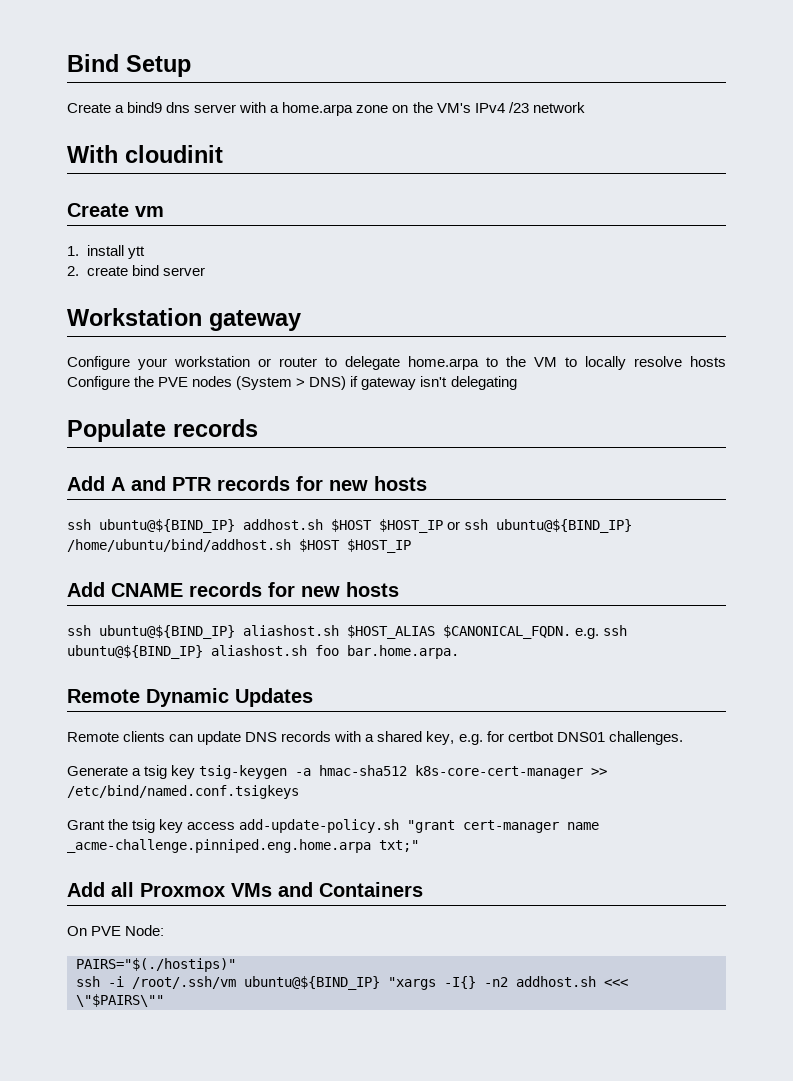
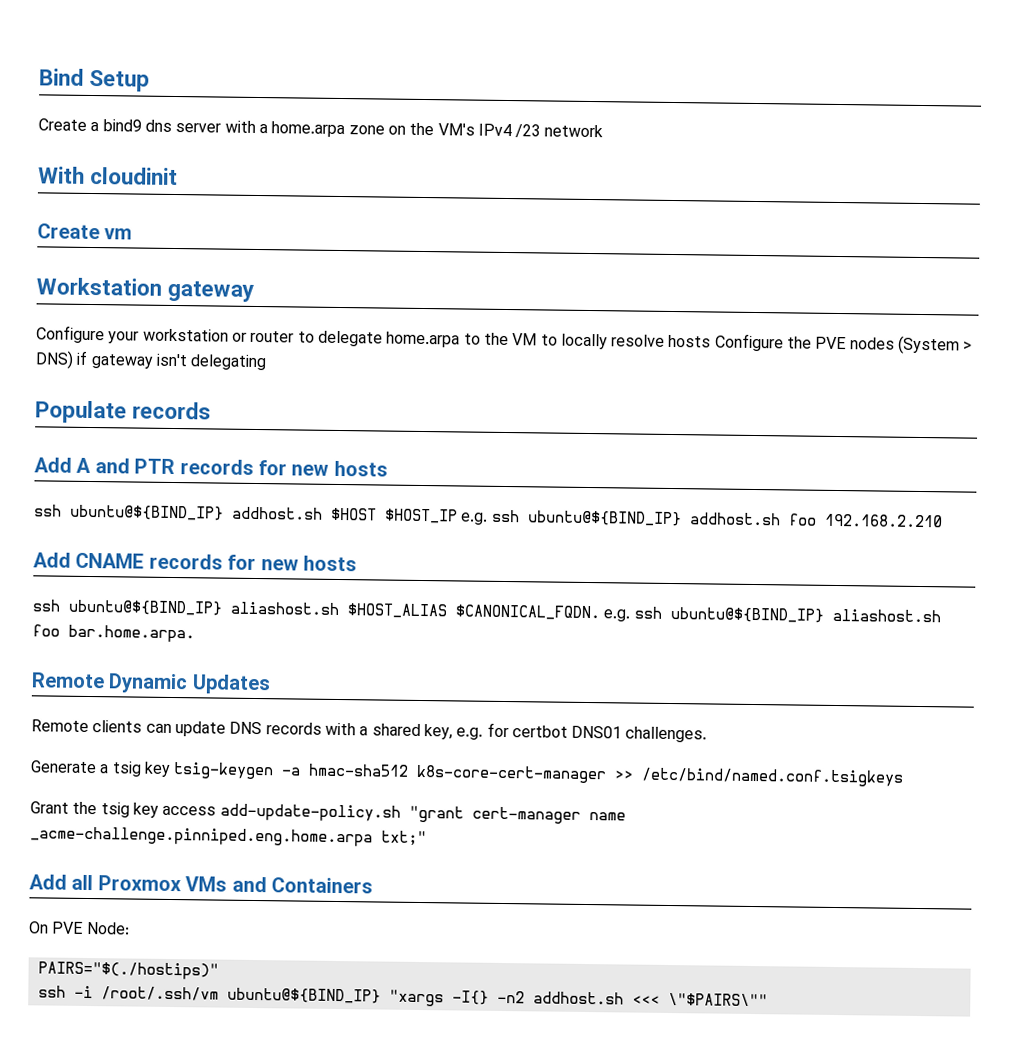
- 1. install ytt
- 2. create bind server
- ssh ubuntu@${BIND_IP} addhost.sh $HOST $HOST_IP or ssh ubuntu@${BIND_IP} /home/ubuntu/bind/addhost.sh $HOST $HOST_IP
+ ssh ubuntu@${BIND_IP} addhost.sh $HOST $HOST_IP e.g. ssh ubuntu@${BIND_IP} addhost.sh foo 192.168.2.210

